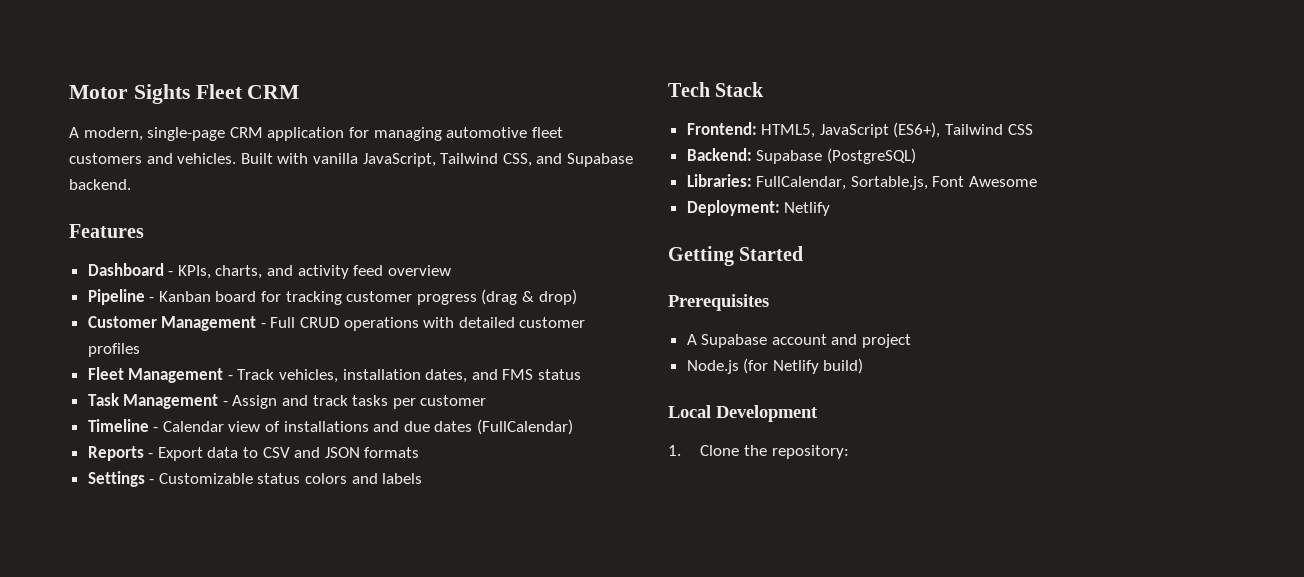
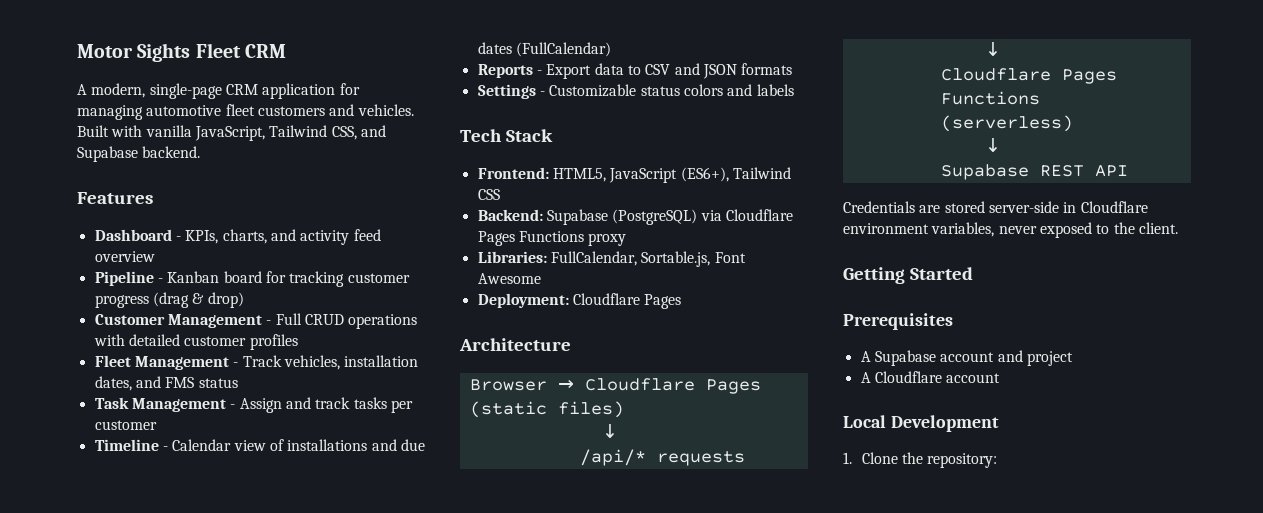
- Backend: Supabase (PostgreSQL)
+ Backend: Supabase (PostgreSQL) via Cloudflare Pages Functions proxy
- Deployment: Netlify
+ Deployment: Cloudflare Pages
+ Architecture
+ Browser → Cloudflare Pages (static files)
+ ↓
+ /api/* requests
+ ↓
+ Cloudflare Pages Functions (serverless)
+ ↓
+ Supabase REST API
+ Credentials are stored server-side in Cloudflare environment variables, never exposed to the client.
- Node.js (for Netlify build)
+ A Cloudflare account

